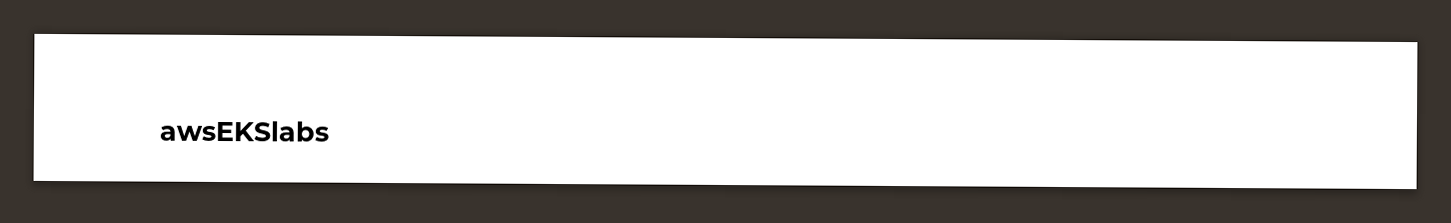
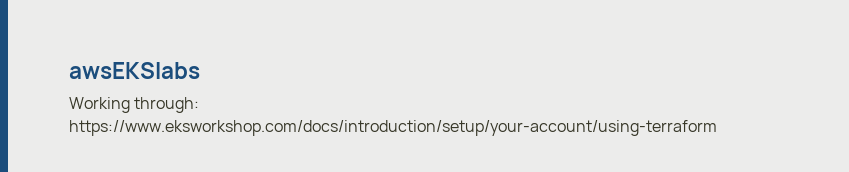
+ Working through: https://www.eksworkshop.com/docs/introduction/setup/your-account/using-terraform

